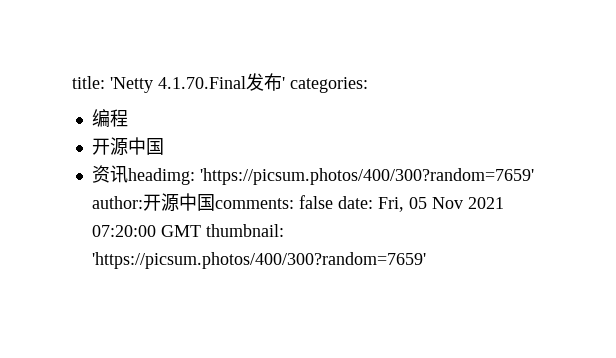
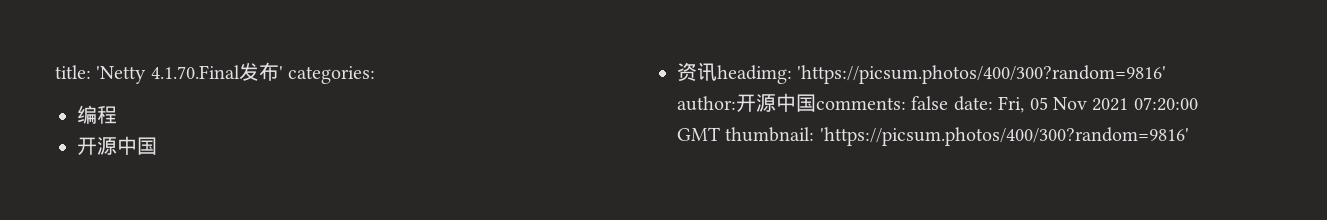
- 资讯headimg: 'https://picsum.photos/400/300?random=7659' author:开源中国comments: false date: Fri, 05 Nov 2021 07:20:00 GMT thumbnail: 'https://picsum.photos/400/300?random=7659'
+ 资讯headimg: 'https://picsum.photos/400/300?random=9816' author:开源中国comments: false date: Fri, 05 Nov 2021 07:20:00 GMT thumbnail: 'https://picsum.photos/400/300?random=9816'

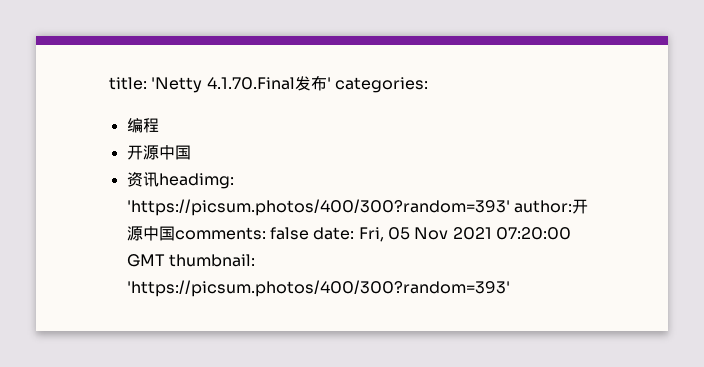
- 资讯headimg: 'https://picsum.photos/400/300?random=9816' author:开源中国comments: false date: Fri, 05 Nov 2021 07:20:00 GMT thumbnail: 'https://picsum.photos/400/300?random=9816'
+ 资讯headimg: 'https://picsum.photos/400/300?random=393' author:开源中国comments: false date: Fri, 05 Nov 2021 07:20:00 GMT thumbnail: 'https://picsum.photos/400/300?random=393'

